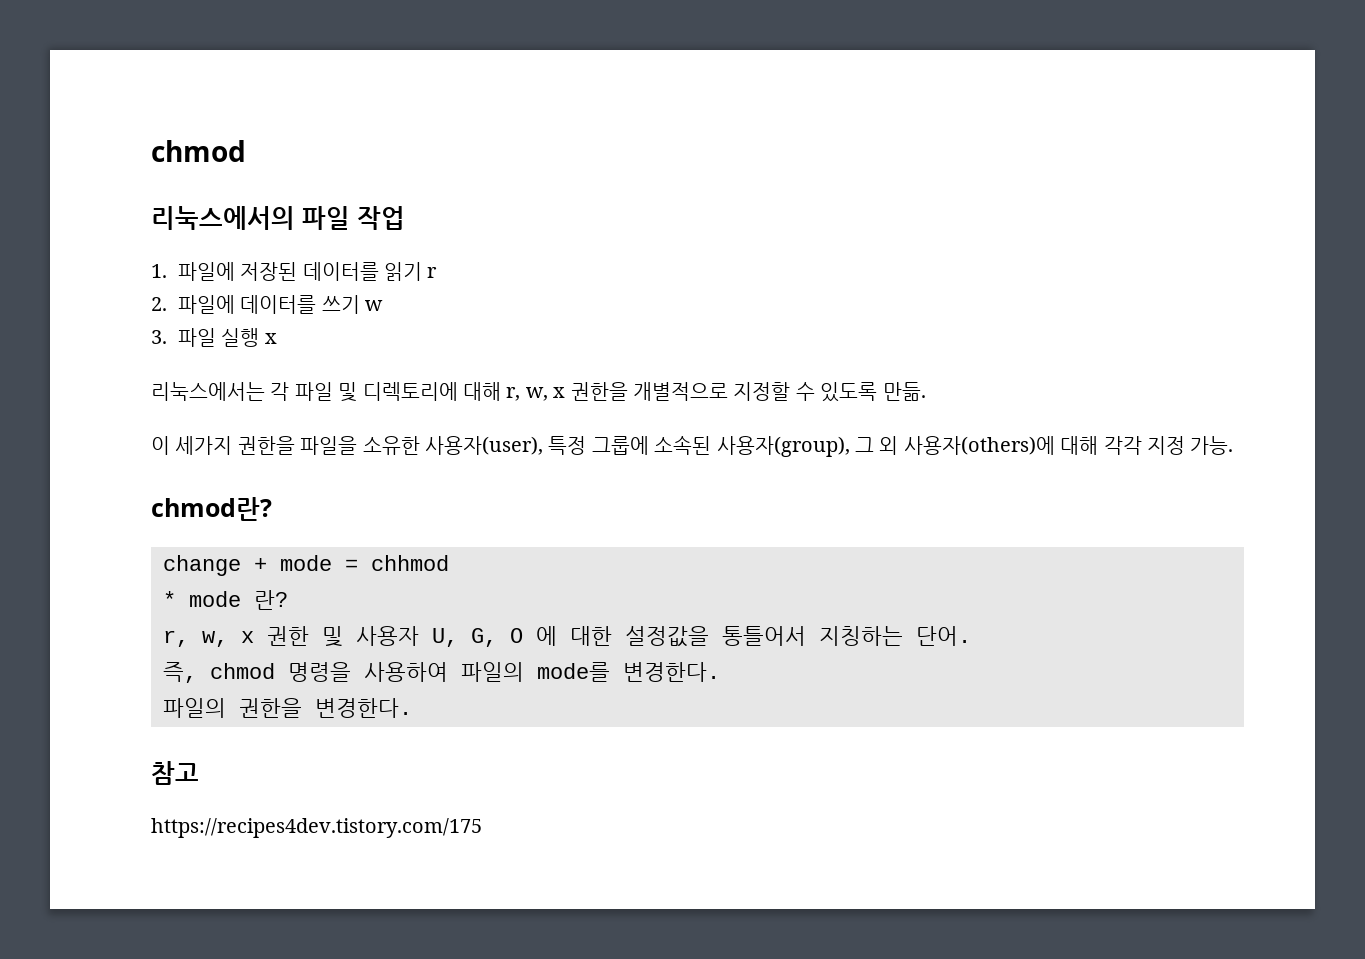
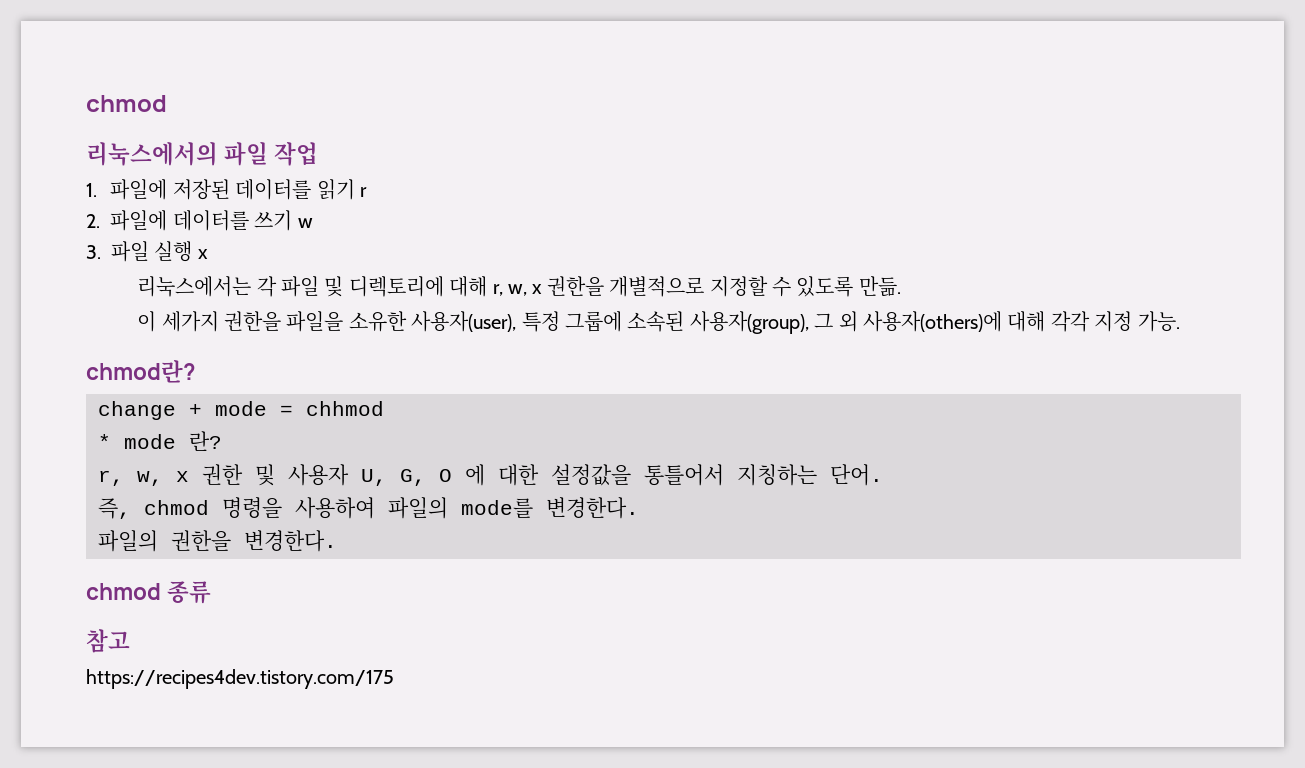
+ chmod 종류

